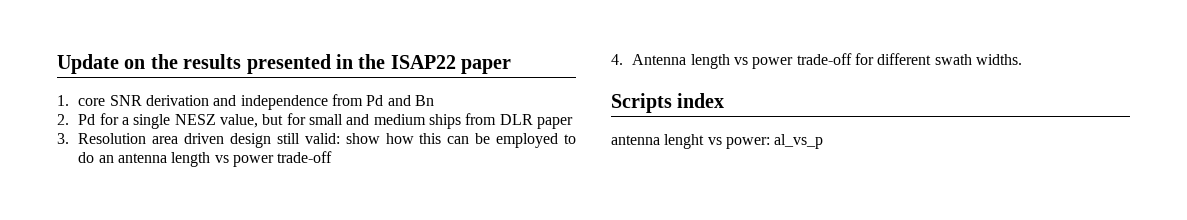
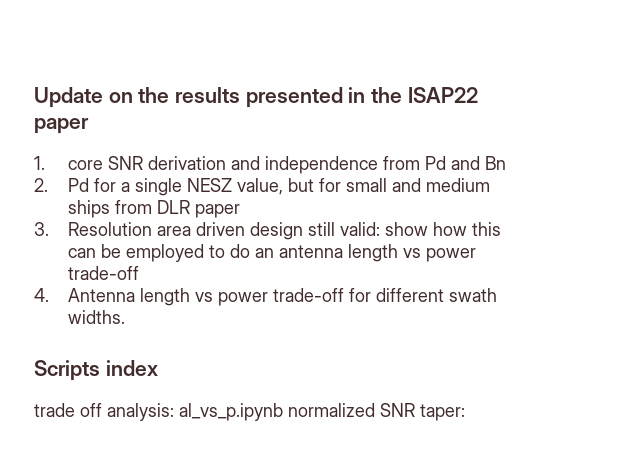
- antenna lenght vs power: al_vs_p
+ trade off analysis: al_vs_p.ipynb normalized SNR taper:

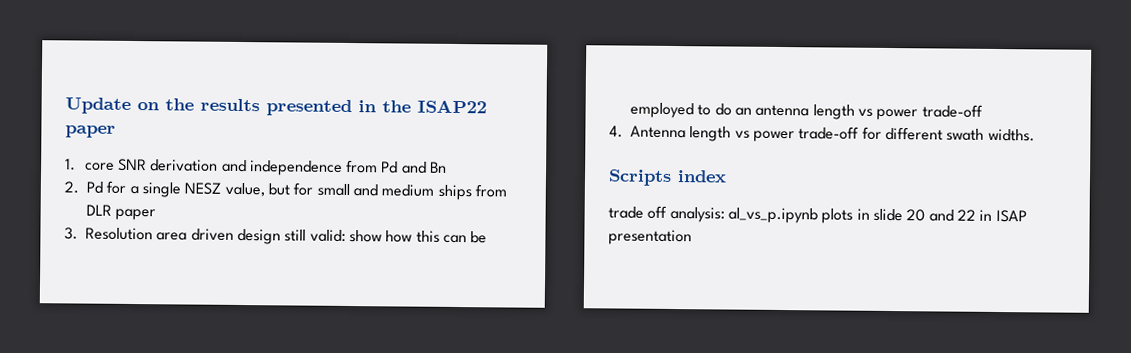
- trade off analysis: al_vs_p.ipynb normalized SNR taper:
+ trade off analysis: al_vs_p.ipynb plots in slide 20 and 22 in ISAP presentation

